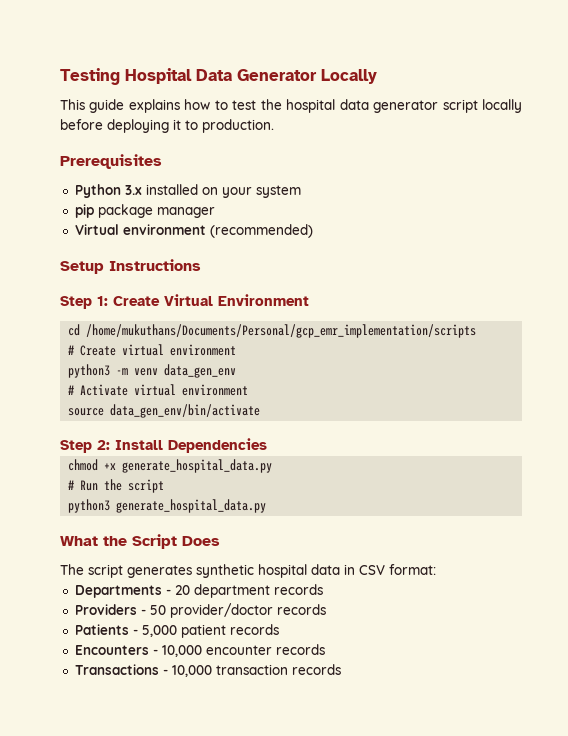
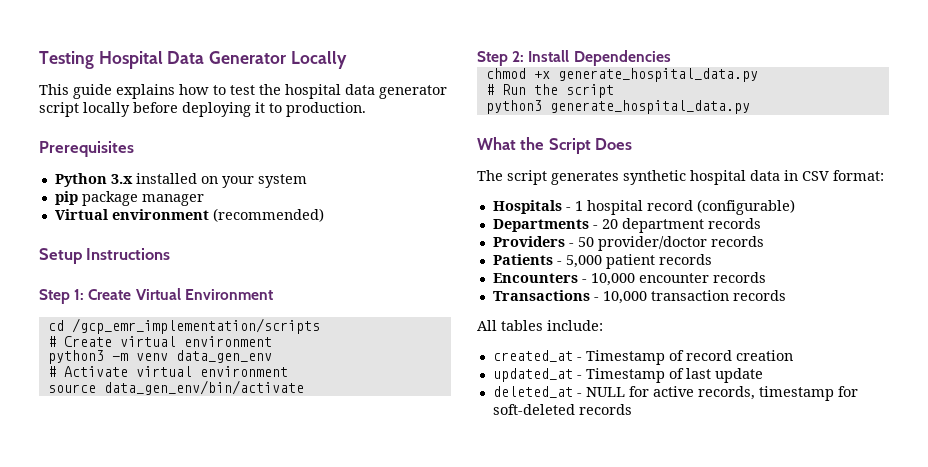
- cd /home/mukuthans/Documents/Personal/gcp_emr_implementation/scripts
+ cd /gcp_emr_implementation/scripts
+ Hospitals - 1 hospital record (configurable)
+ All tables include:
+ created_at - Timestamp of record creation
+ updated_at - Timestamp of last update
+ deleted_at - NULL for active records, timestamp for soft-deleted records

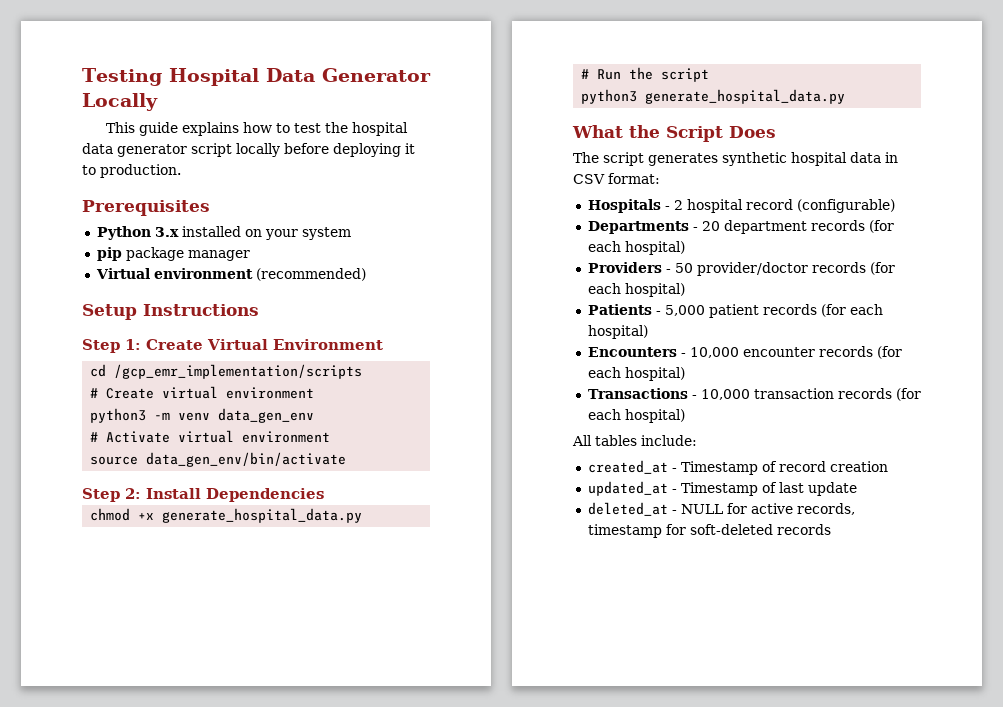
- Hospitals - 1 hospital record (configurable)
+ Hospitals - 2 hospital record (configurable)
- Departments - 20 department records
+ Departments - 20 department records (for each hospital)
- Providers - 50 provider/doctor records
+ Providers - 50 provider/doctor records (for each hospital)
- Patients - 5,000 patient records
+ Patients - 5,000 patient records (for each hospital)
- Encounters - 10,000 encounter records
+ Encounters - 10,000 encounter records (for each hospital)
- Transactions - 10,000 transaction records
+ Transactions - 10,000 transaction records (for each hospital)

